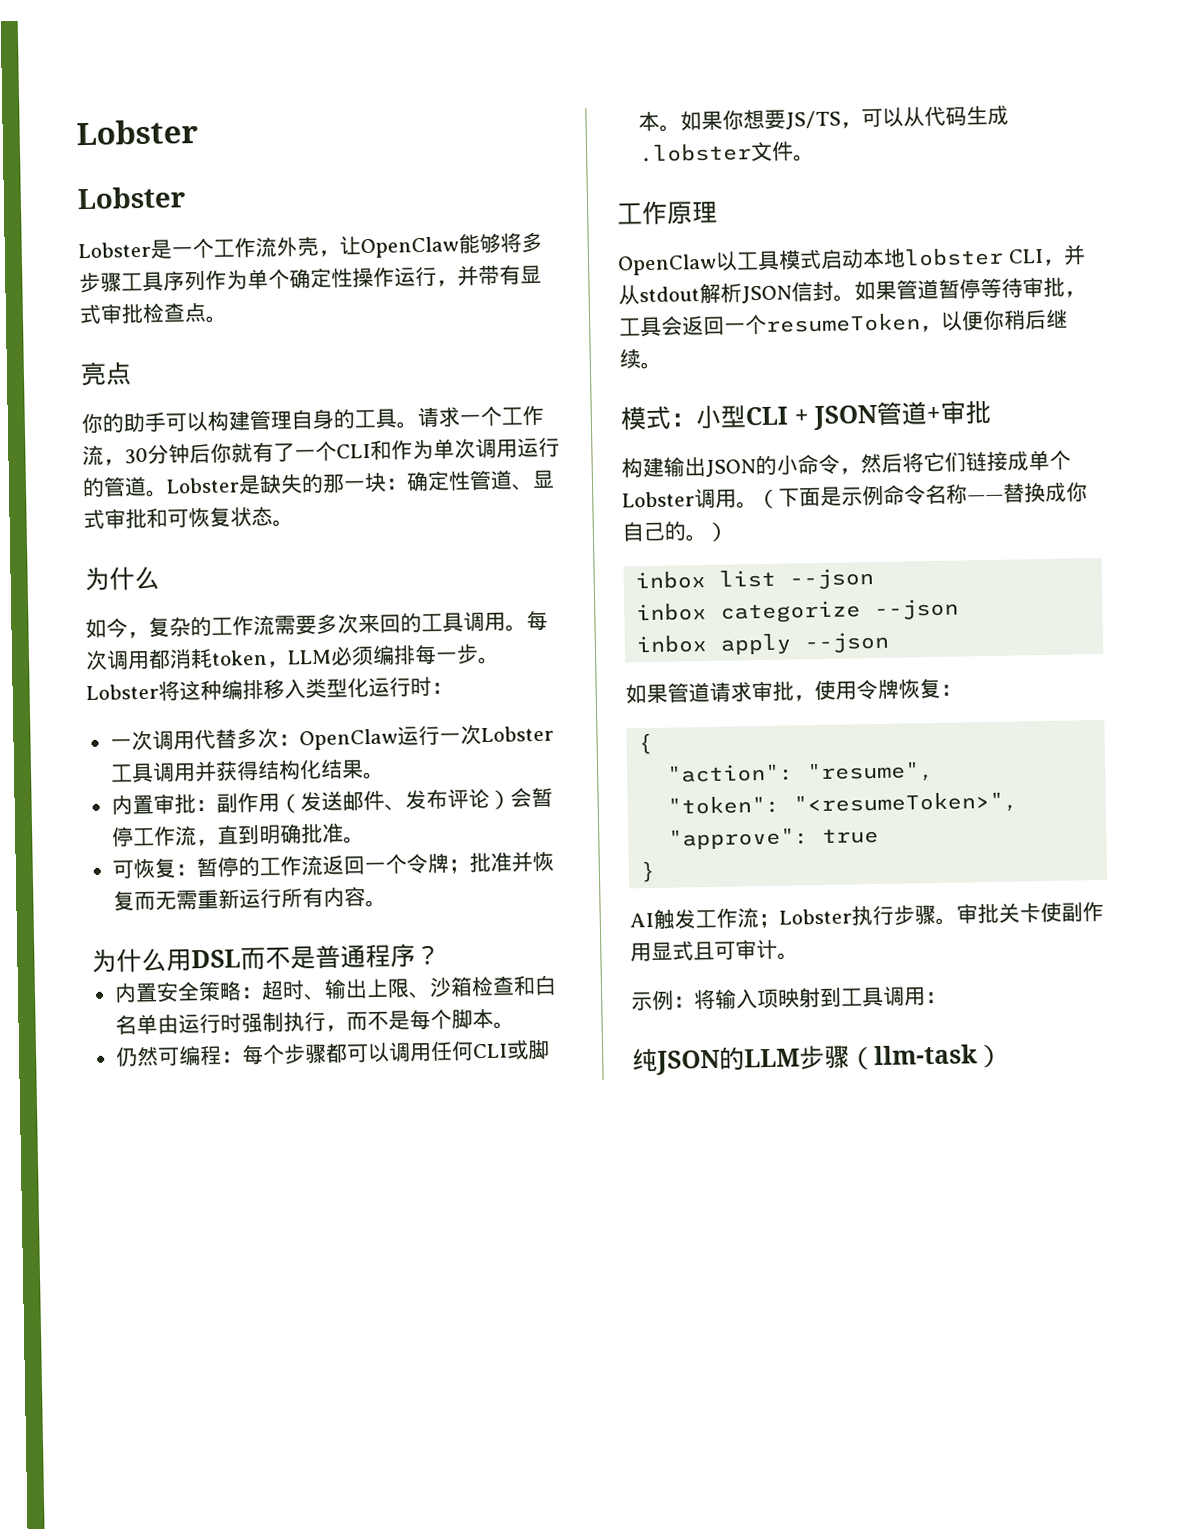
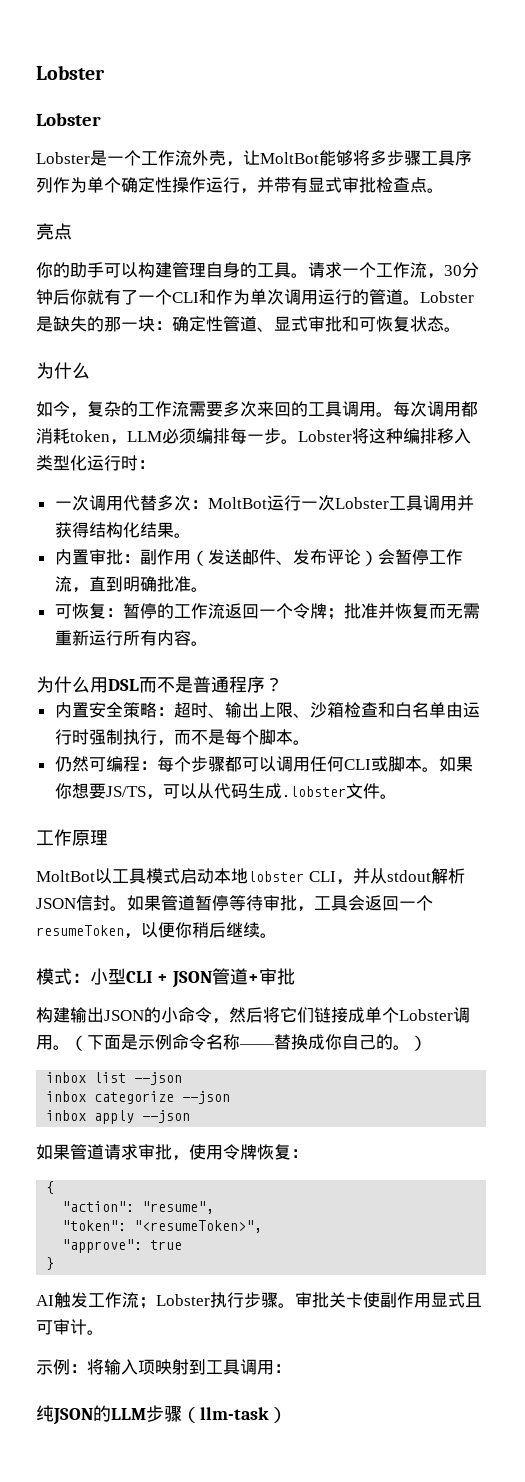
- Lobster是一个工作流外壳，让OpenClaw能够将多步骤工具序列作为单个确定性操作运行，并带有显式审批检查点。
+ Lobster是一个工作流外壳，让MoltBot能够将多步骤工具序列作为单个确定性操作运行，并带有显式审批检查点。
- 一次调用代替多次：OpenClaw运行一次Lobster工具调用并获得结构化结果。
+ 一次调用代替多次：MoltBot运行一次Lobster工具调用并获得结构化结果。
- OpenClaw以工具模式启动本地lobster CLI，并从stdout解析JSON信封。
+ MoltBot以工具模式启动本地lobster CLI，并从stdout解析JSON信封。

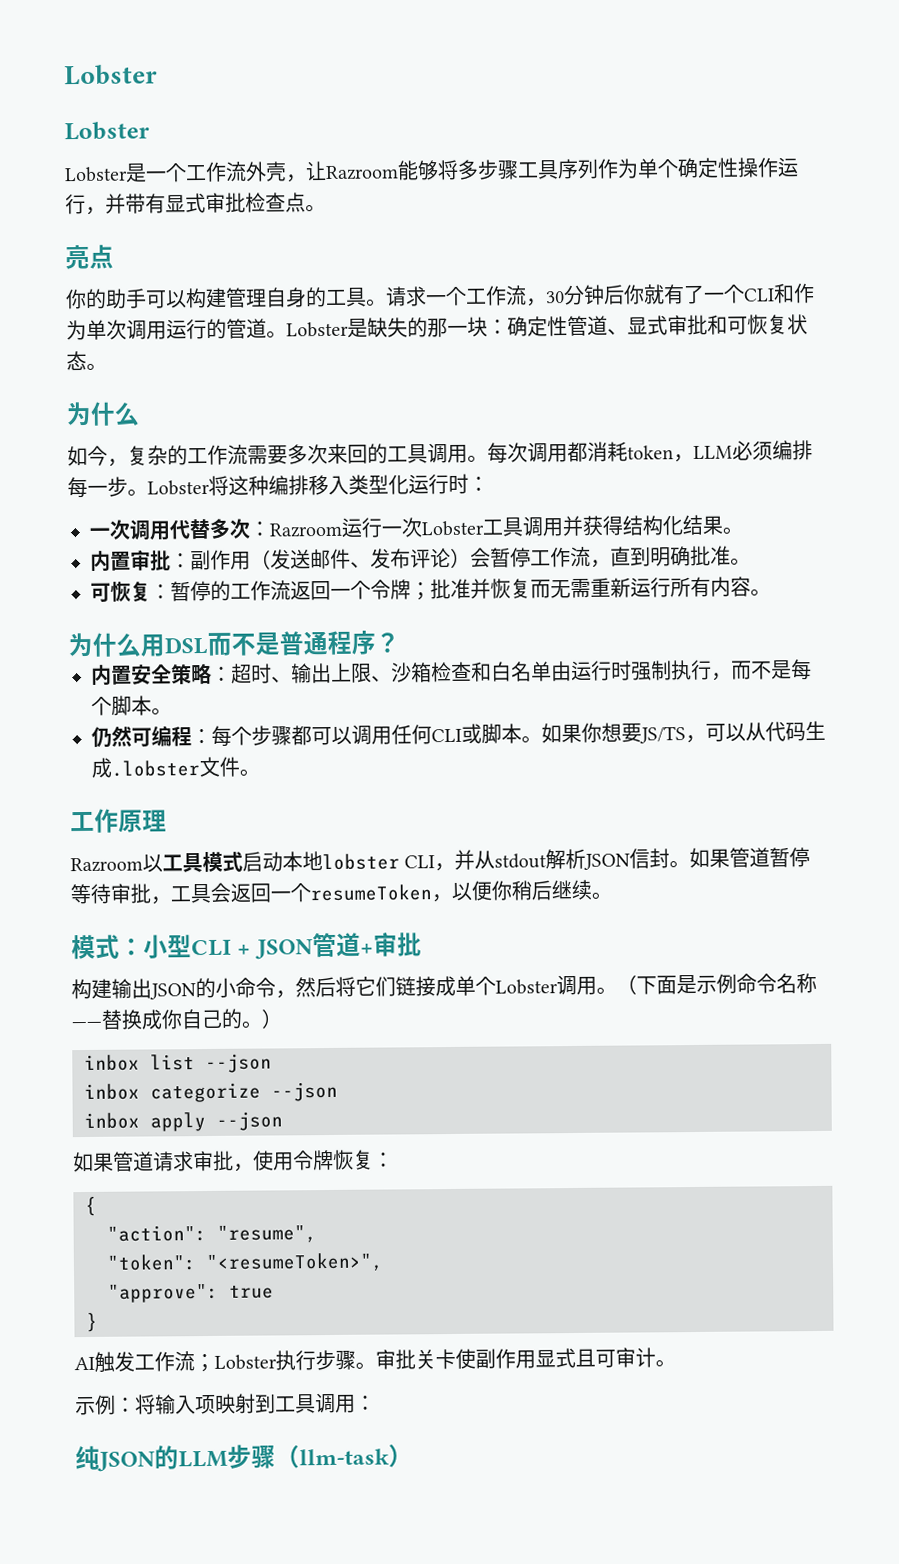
- Lobster是一个工作流外壳，让MoltBot能够将多步骤工具序列作为单个确定性操作运行，并带有显式审批检查点。
+ Lobster是一个工作流外壳，让Razroom能够将多步骤工具序列作为单个确定性操作运行，并带有显式审批检查点。
- 一次调用代替多次：MoltBot运行一次Lobster工具调用并获得结构化结果。
+ 一次调用代替多次：Razroom运行一次Lobster工具调用并获得结构化结果。
- MoltBot以工具模式启动本地lobster CLI，并从stdout解析JSON信封。
+ Razroom以工具模式启动本地lobster CLI，并从stdout解析JSON信封。

